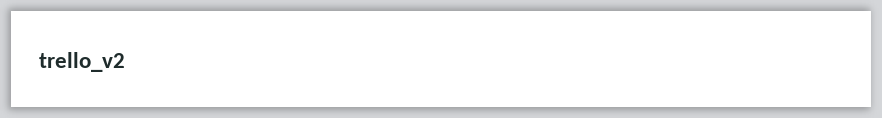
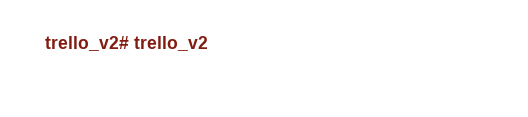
- trello_v2
+ trello_v2# trello_v2

